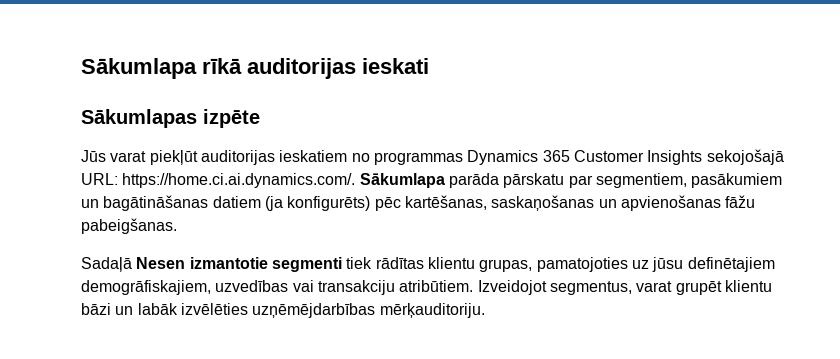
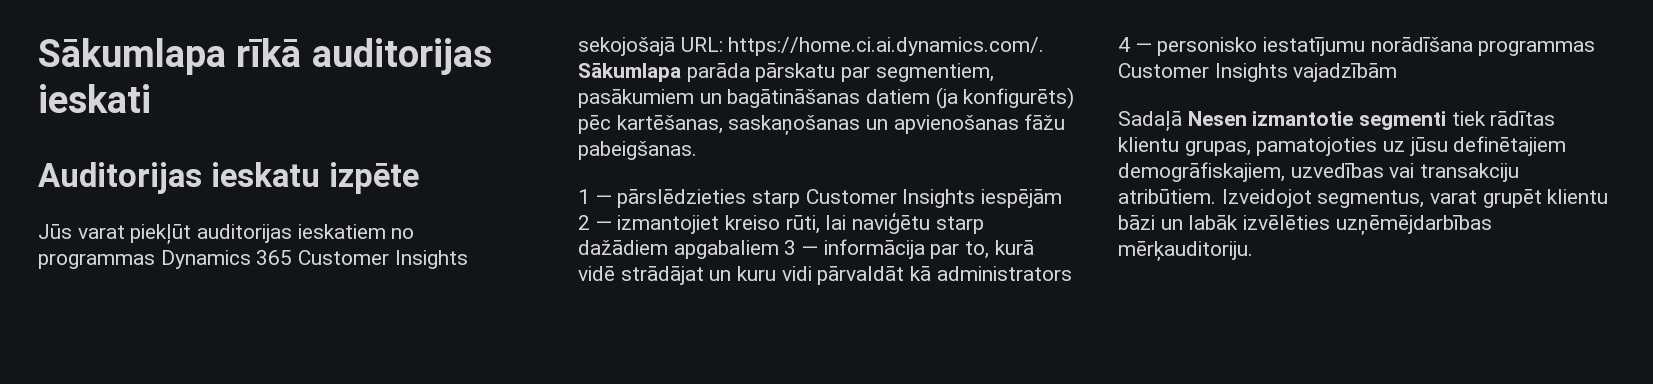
- Sākumlapas izpēte
+ Auditorijas ieskatu izpēte
+ 1 — pārslēdzieties starp Customer Insights iespējām 2 — izmantojiet kreiso rūti, lai naviģētu starp dažādiem apgabaliem 3 — informācija par to, kurā vidē strādājat un kuru vidi pārvaldāt kā administrators 4 — personisko iestatījumu norādīšana programmas Customer Insights vajadzībām

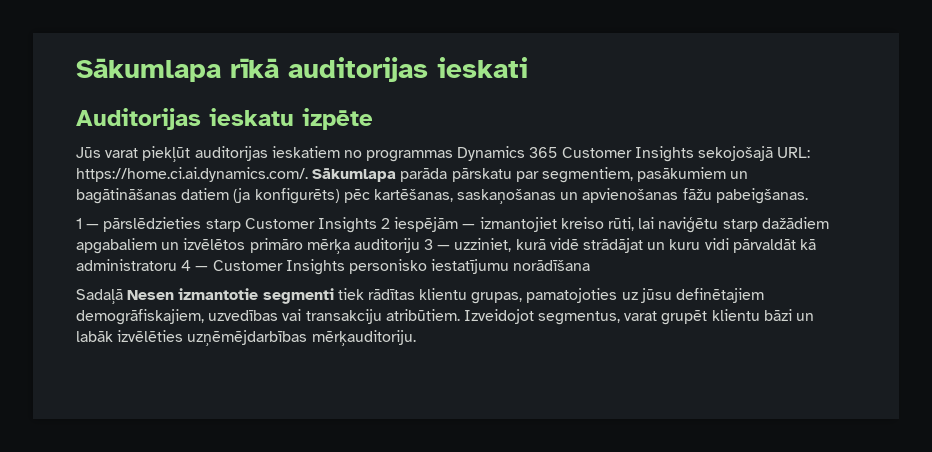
- 1 — pārslēdzieties starp Customer Insights iespējām 2 — izmantojiet kreiso rūti, lai naviģētu starp dažādiem apgabaliem 3 — informācija par to, kurā vidē strādājat un kuru vidi pārvaldāt kā administrators 4 — personisko iestatījumu norādīšana programmas Customer Insights vajadzībām
+ 1 — pārslēdzieties starp Customer Insights 2 iespējām — izmantojiet kreiso rūti, lai naviģētu starp dažādiem apgabaliem un izvēlētos primāro mērķa auditoriju 3 — uzziniet, kurā vidē strādājat un kuru vidi pārvaldāt kā administratoru 4 — Customer Insights personisko iestatījumu norādīšana

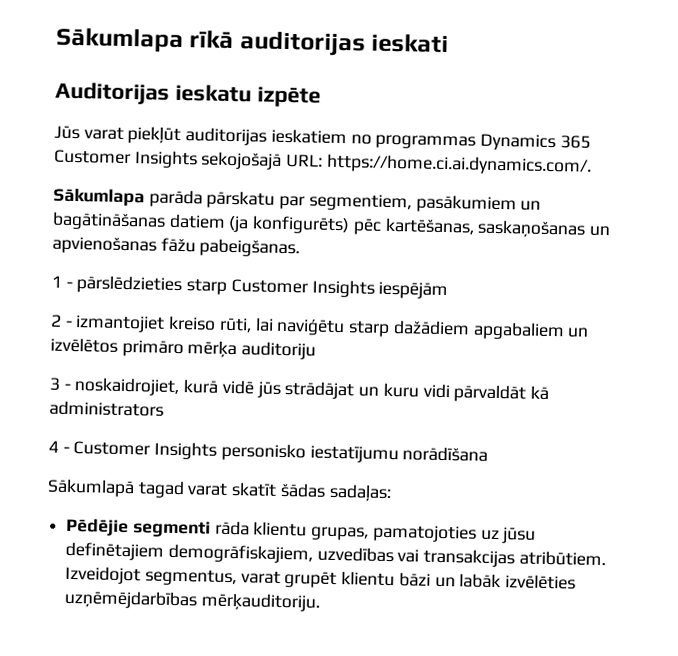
- Jūs varat piekļūt auditorijas ieskatiem no programmas Dynamics 365 Customer Insights sekojošajā URL: https://home.ci.ai.dynamics.com/. Sākumlapa parāda pārskatu par segmentiem, pasākumiem un bagātināšanas datiem (ja konfigurēts) pēc kartēšanas, saskaņošanas un apvienošanas fāžu pabeigšanas.
+ Jūs varat piekļūt auditorijas ieskatiem no programmas Dynamics 365 Customer Insights sekojošajā URL: https://home.ci.ai.dynamics.com/.
+ Sākumlapa parāda pārskatu par segmentiem, pasākumiem un bagātināšanas datiem (ja konfigurēts) pēc kartēšanas, saskaņošanas un apvienošanas fāžu pabeigšanas.
- 1 — pārslēdzieties starp Customer Insights 2 iespējām — izmantojiet kreiso rūti, lai naviģētu starp dažādiem apgabaliem un izvēlētos primāro mērķa auditoriju 3 — uzziniet, kurā vidē strādājat un kuru vidi pārvaldāt kā administratoru 4 — Customer Insights personisko iestatījumu norādīšana
+ 1 - pārslēdzieties starp Customer Insights iespējām
+ 2 - izmantojiet kreiso rūti, lai naviģētu starp dažādiem apgabaliem un izvēlētos primāro mērķa auditoriju
+ 3 - noskaidrojiet, kurā vidē jūs strādājat un kuru vidi pārvaldāt kā administrators
+ 4 - Customer Insights personisko iestatījumu norādīšana
- Sadaļā Nesen izmantotie segmenti tiek rādītas klientu grupas, pamatojoties uz jūsu definētajiem demogrāfiskajiem, uzvedības vai transakciju atribūtiem.
+ Sākumlapā tagad varat skatīt šādas sadaļas:
+ Pēdējie segmenti rāda klientu grupas, pamatojoties uz jūsu definētajiem demogrāfiskajiem, uzvedības vai transakcijas atribūtiem.

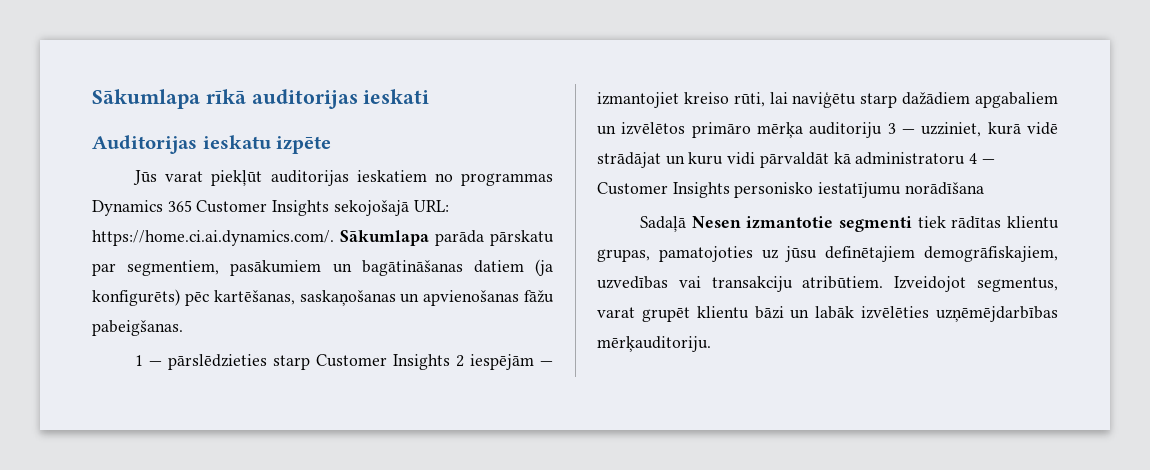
- Jūs varat piekļūt auditorijas ieskatiem no programmas Dynamics 365 Customer Insights sekojošajā URL: https://home.ci.ai.dynamics.com/.
- Sākumlapa parāda pārskatu par segmentiem, pasākumiem un bagātināšanas datiem (ja konfigurēts) pēc kartēšanas, saskaņošanas un apvienošanas fāžu pabeigšanas.
+ Jūs varat piekļūt auditorijas ieskatiem no programmas Dynamics 365 Customer Insights sekojošajā URL: https://home.ci.ai.dynamics.com/. Sākumlapa parāda pārskatu par segmentiem, pasākumiem un bagātināšanas datiem (ja konfigurēts) pēc kartēšanas, saskaņošanas un apvienošanas fāžu pabeigšanas.
- 1 - pārslēdzieties starp Customer Insights iespējām
- 2 - izmantojiet kreiso rūti, lai naviģētu starp dažādiem apgabaliem un izvēlētos primāro mērķa auditoriju
- 3 - noskaidrojiet, kurā vidē jūs strādājat un kuru vidi pārvaldāt kā administrators
- 4 - Customer Insights personisko iestatījumu norādīšana
+ 1 — pārslēdzieties starp Customer Insights 2 iespējām — izmantojiet kreiso rūti, lai naviģētu starp dažādiem apgabaliem un izvēlētos primāro mērķa auditoriju 3 — uzziniet, kurā vidē strādājat un kuru vidi pārvaldāt kā administratoru 4 — Customer Insights personisko iestatījumu norādīšana
- Sākumlapā tagad varat skatīt šādas sadaļas:
- Pēdējie segmenti rāda klientu grupas, pamatojoties uz jūsu definētajiem demogrāfiskajiem, uzvedības vai transakcijas atribūtiem.
+ Sadaļā Nesen izmantotie segmenti tiek rādītas klientu grupas, pamatojoties uz jūsu definētajiem demogrāfiskajiem, uzvedības vai transakciju atribūtiem.

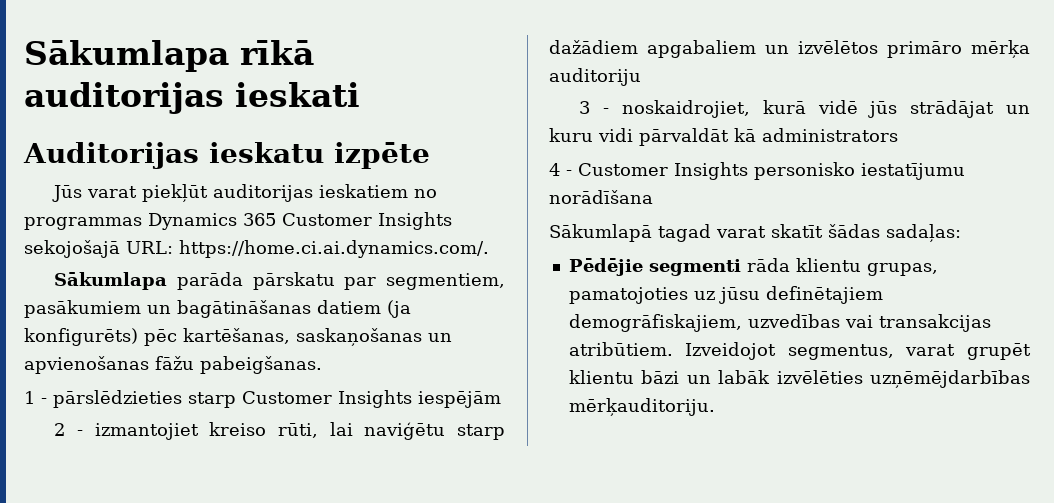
- Jūs varat piekļūt auditorijas ieskatiem no programmas Dynamics 365 Customer Insights sekojošajā URL: https://home.ci.ai.dynamics.com/. Sākumlapa parāda pārskatu par segmentiem, pasākumiem un bagātināšanas datiem (ja konfigurēts) pēc kartēšanas, saskaņošanas un apvienošanas fāžu pabeigšanas.
+ Jūs varat piekļūt auditorijas ieskatiem no programmas Dynamics 365 Customer Insights sekojošajā URL: https://home.ci.ai.dynamics.com/.
+ Sākumlapa parāda pārskatu par segmentiem, pasākumiem un bagātināšanas datiem (ja konfigurēts) pēc kartēšanas, saskaņošanas un apvienošanas fāžu pabeigšanas.
- 1 — pārslēdzieties starp Customer Insights 2 iespējām — izmantojiet kreiso rūti, lai naviģētu starp dažādiem apgabaliem un izvēlētos primāro mērķa auditoriju 3 — uzziniet, kurā vidē strādājat un kuru vidi pārvaldāt kā administratoru 4 — Customer Insights personisko iestatījumu norādīšana
+ 1 - pārslēdzieties starp Customer Insights iespējām
+ 2 - izmantojiet kreiso rūti, lai naviģētu starp dažādiem apgabaliem un izvēlētos primāro mērķa auditoriju
+ 3 - noskaidrojiet, kurā vidē jūs strādājat un kuru vidi pārvaldāt kā administrators
+ 4 - Customer Insights personisko iestatījumu norādīšana
- Sadaļā Nesen izmantotie segmenti tiek rādītas klientu grupas, pamatojoties uz jūsu definētajiem demogrāfiskajiem, uzvedības vai transakciju atribūtiem.
+ Sākumlapā tagad varat skatīt šādas sadaļas:
+ Pēdējie segmenti rāda klientu grupas, pamatojoties uz jūsu definētajiem demogrāfiskajiem, uzvedības vai transakcijas atribūtiem.

